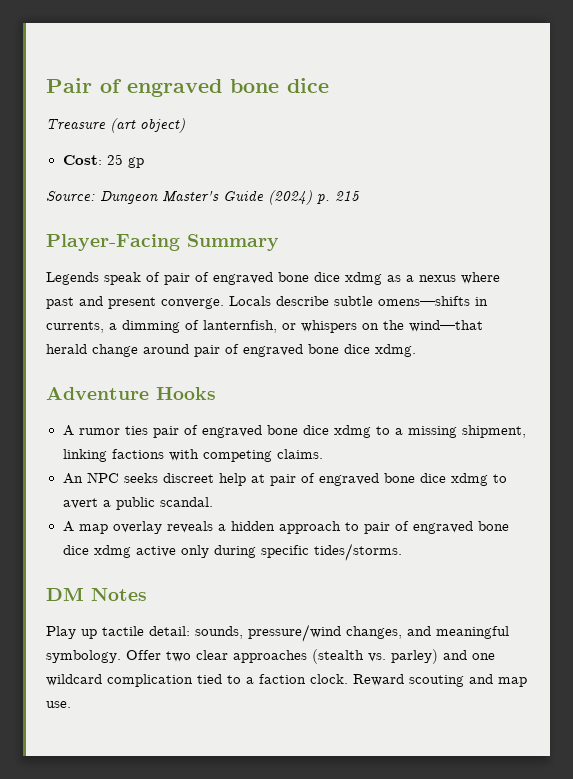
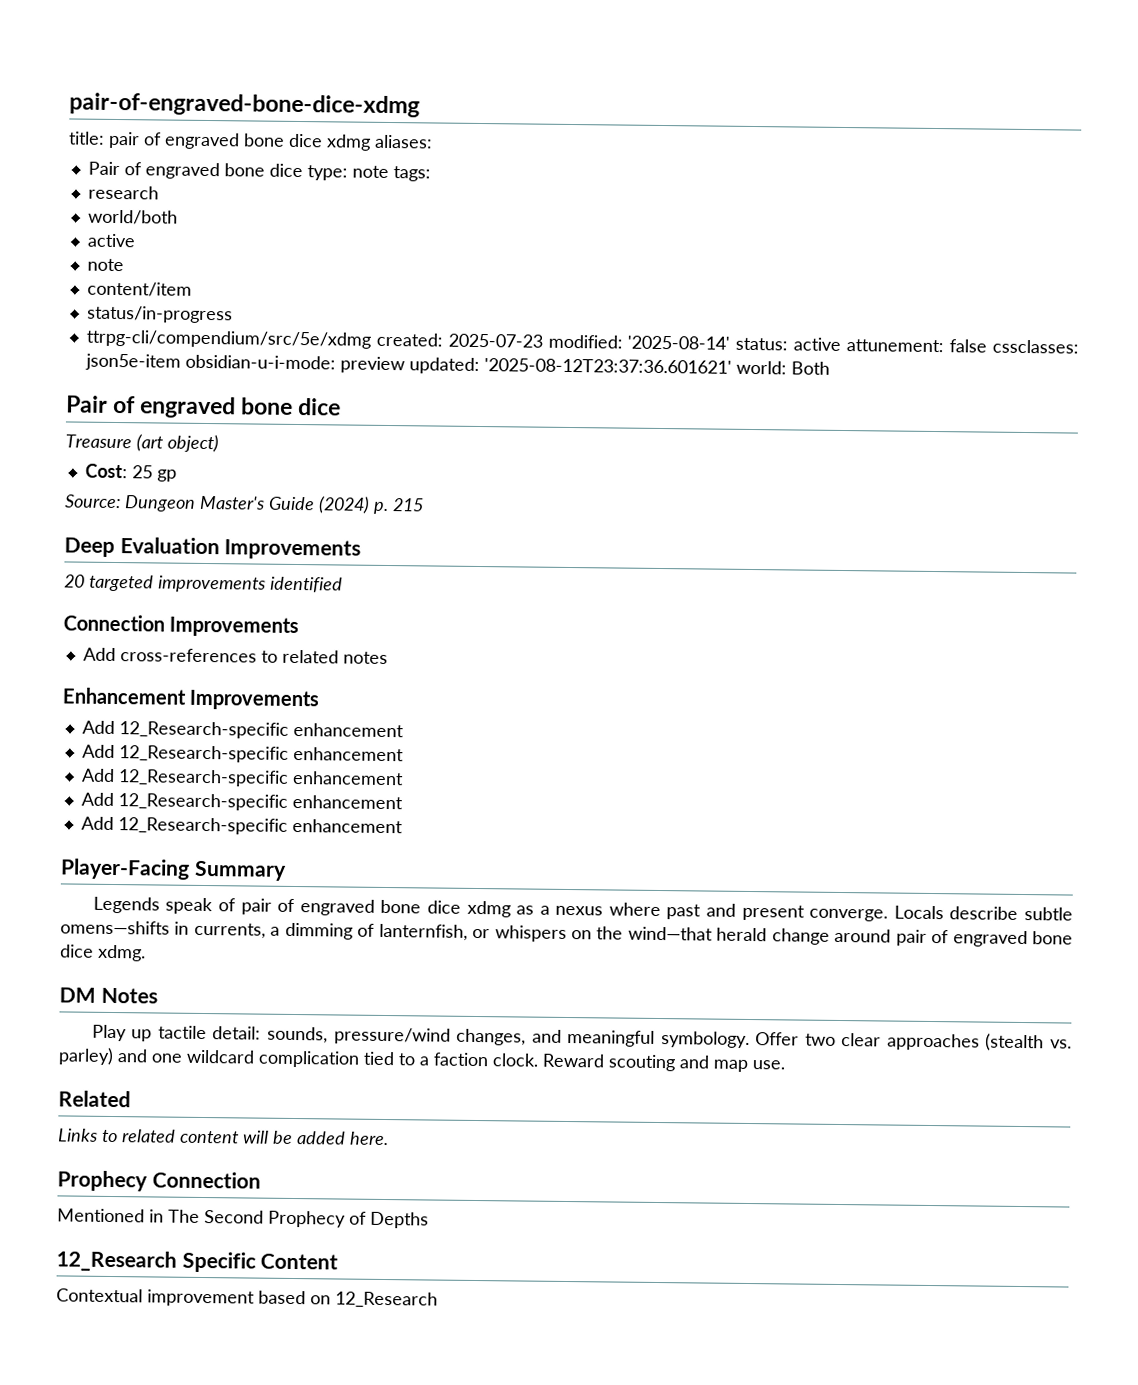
+ pair-of-engraved-bone-dice-xdmg
+ title: pair of engraved bone dice xdmg aliases:
+ Pair of engraved bone dice type: note tags:
+ research
+ world/both
+ active
+ note
+ content/item
+ status/in-progress
+ ttrpg-cli/compendium/src/5e/xdmg created: 2025-07-23 modified: '2025-08-14' status: active attunement: false cssclasses: json5e-item obsidian-u-i-mode: preview updated: '2025-08-12T23:37:36.601621' world: Both
+ Deep Evaluation Improvements
+ 20 targeted improvements identified
+ Connection Improvements
+ Add cross-references to related notes
+ Enhancement Improvements
+ Add 12_Research-specific enhancement
+ Add 12_Research-specific enhancement
+ Add 12_Research-specific enhancement
+ Add 12_Research-specific enhancement
+ Add 12_Research-specific enhancement
- Adventure Hooks
- A rumor ties pair of engraved bone dice xdmg to a missing shipment, linking factions with competing claims.
- An NPC seeks discreet help at pair of engraved bone dice xdmg to avert a public scandal.
- A map overlay reveals a hidden approach to pair of engraved bone dice xdmg active only during specific tides/storms.
+ Related
+ Links to related content will be added here.
+ Prophecy Connection
+ Mentioned in The Second Prophecy of Depths
+ 12_Research Specific Content
+ Contextual improvement based on 12_Research

